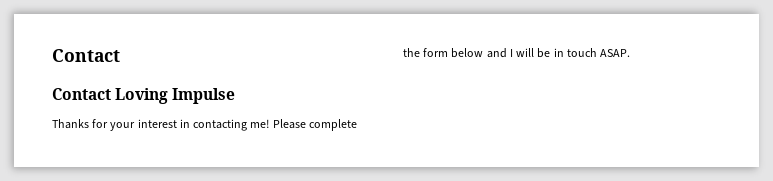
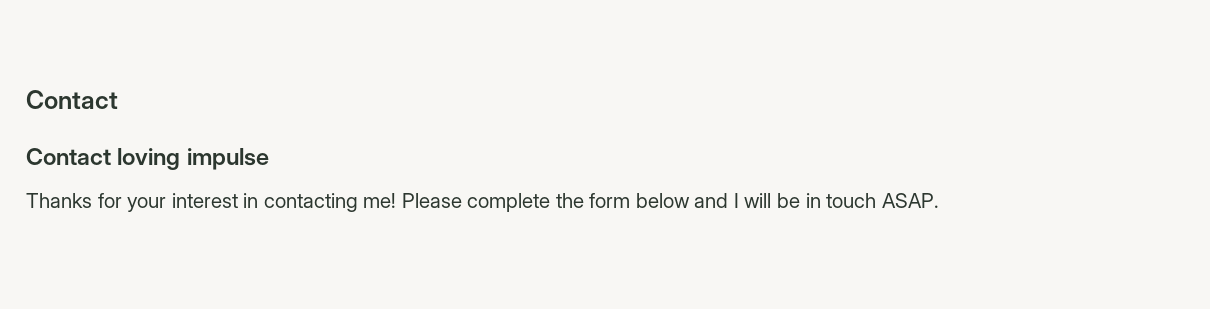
- Contact Loving Impulse
+ Contact loving impulse

